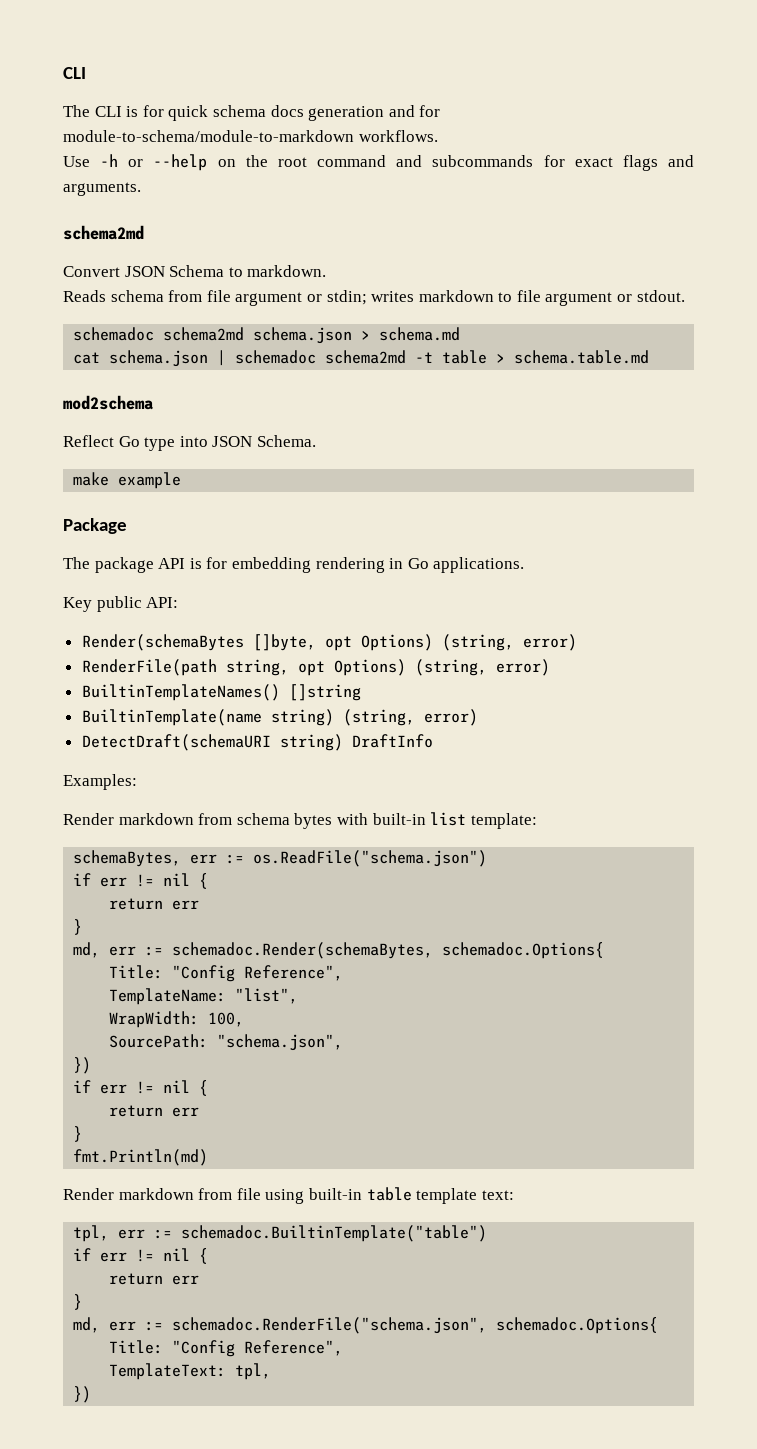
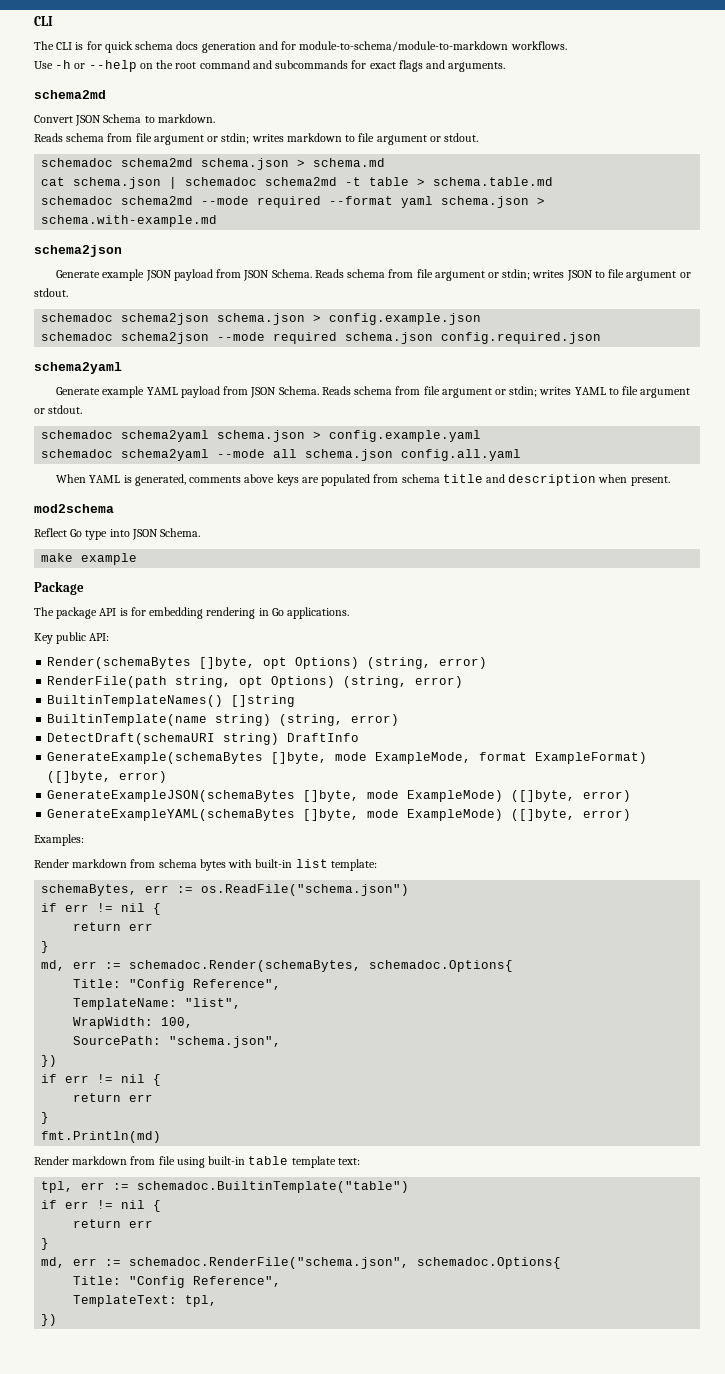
+ schemadoc schema2md --mode required --format yaml schema.json > schema.with-example.md
+ schema2json
+ Generate example JSON payload from JSON Schema. Reads schema from file argument or stdin; writes JSON to file argument or stdout.
+ schemadoc schema2json schema.json > config.example.json
+ schemadoc schema2json --mode required schema.json config.required.json
+ schema2yaml
+ Generate example YAML payload from JSON Schema. Reads schema from file argument or stdin; writes YAML to file argument or stdout.
+ schemadoc schema2yaml schema.json > config.example.yaml
+ schemadoc schema2yaml --mode all schema.json config.all.yaml
+ When YAML is generated, comments above keys are populated from schema title and description when present.
+ GenerateExample(schemaBytes []byte, mode ExampleMode, format ExampleFormat) ([]byte, error)
+ GenerateExampleJSON(schemaBytes []byte, mode ExampleMode) ([]byte, error)
+ GenerateExampleYAML(schemaBytes []byte, mode ExampleMode) ([]byte, error)

